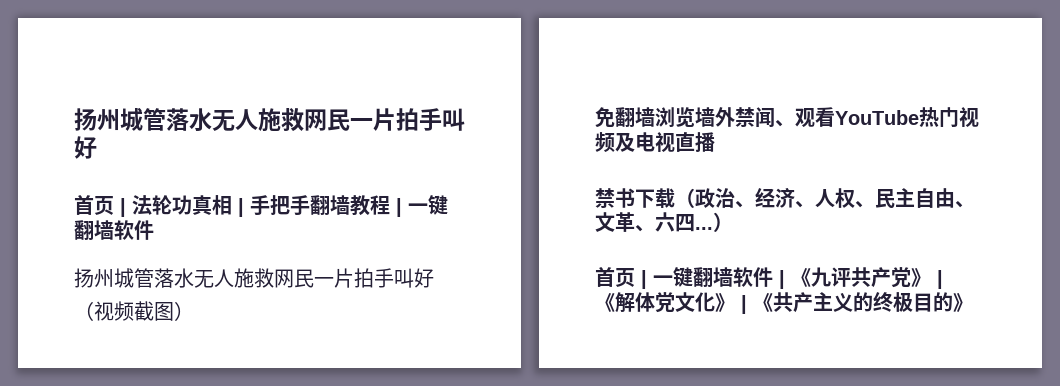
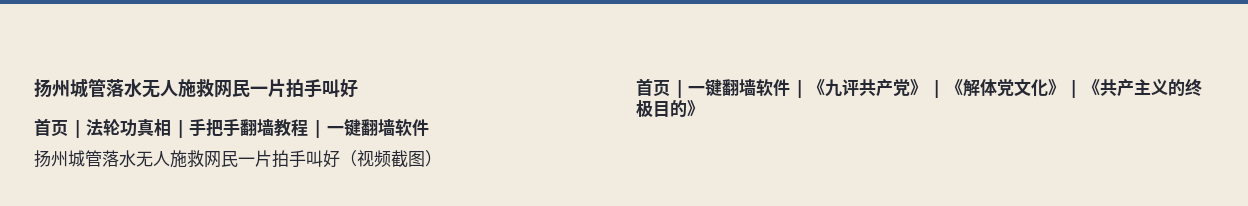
- 免翻墙浏览墙外禁闻、观看YouTube热门视频及电视直播
- 禁书下载（政治、经济、人权、民主自由、文革、六四...）

